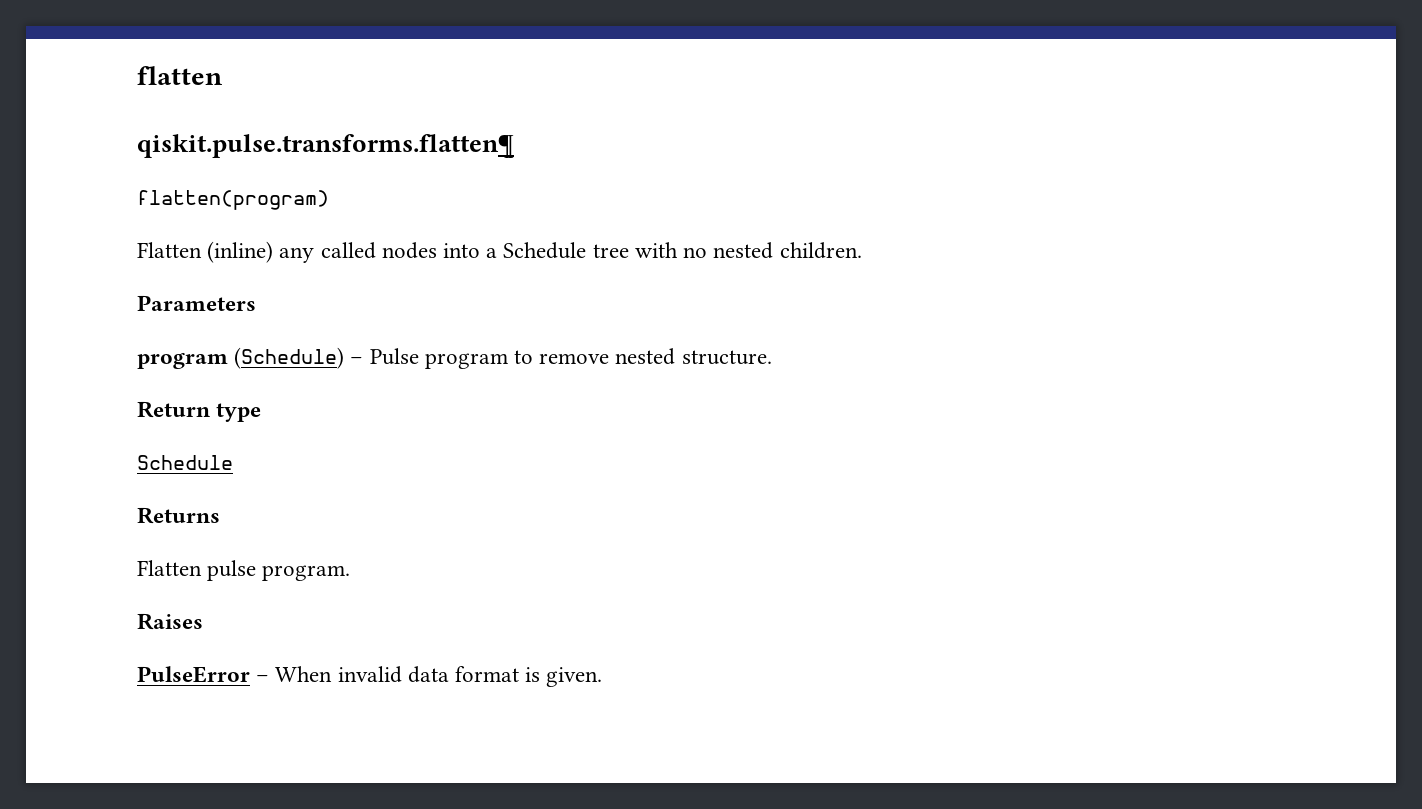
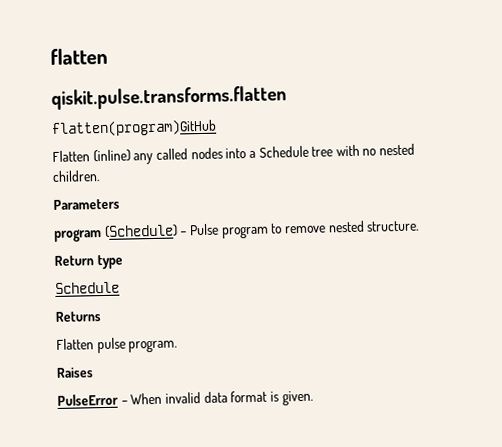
- qiskit.pulse.transforms.flatten¶
- flatten(program)
+ qiskit.pulse.transforms.flatten
+ flatten(program)GitHub

